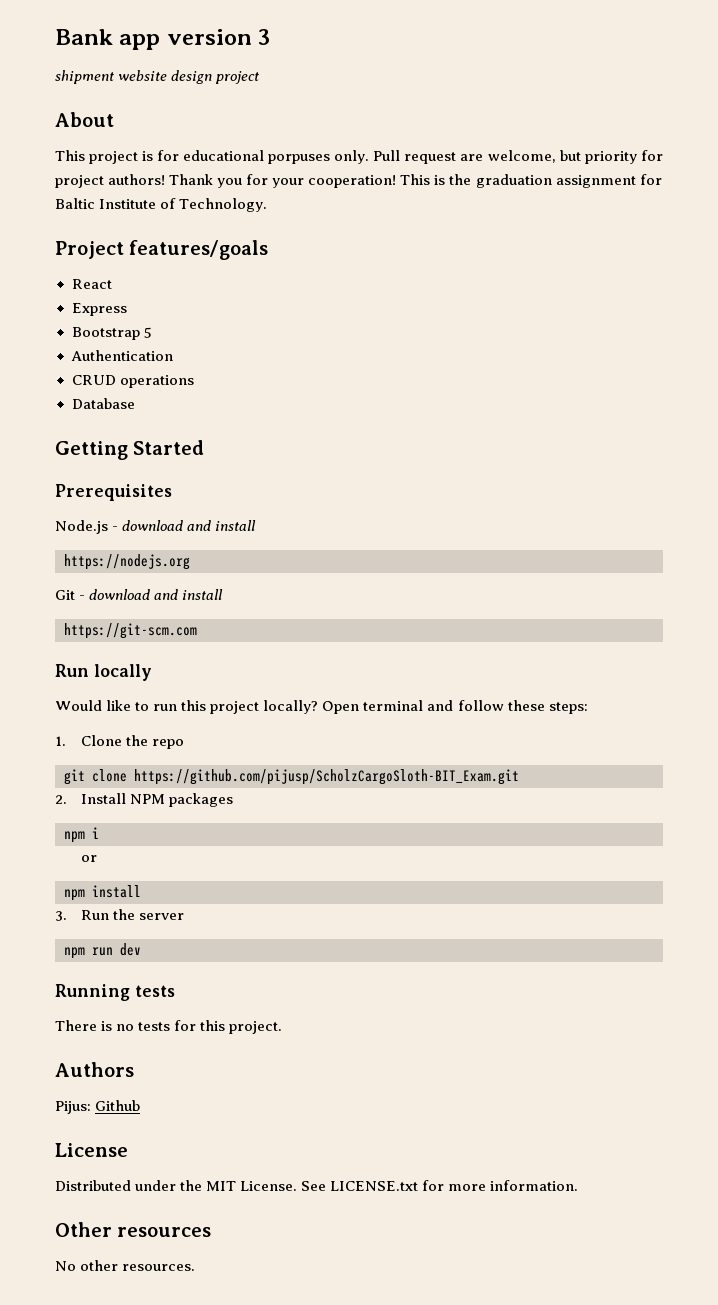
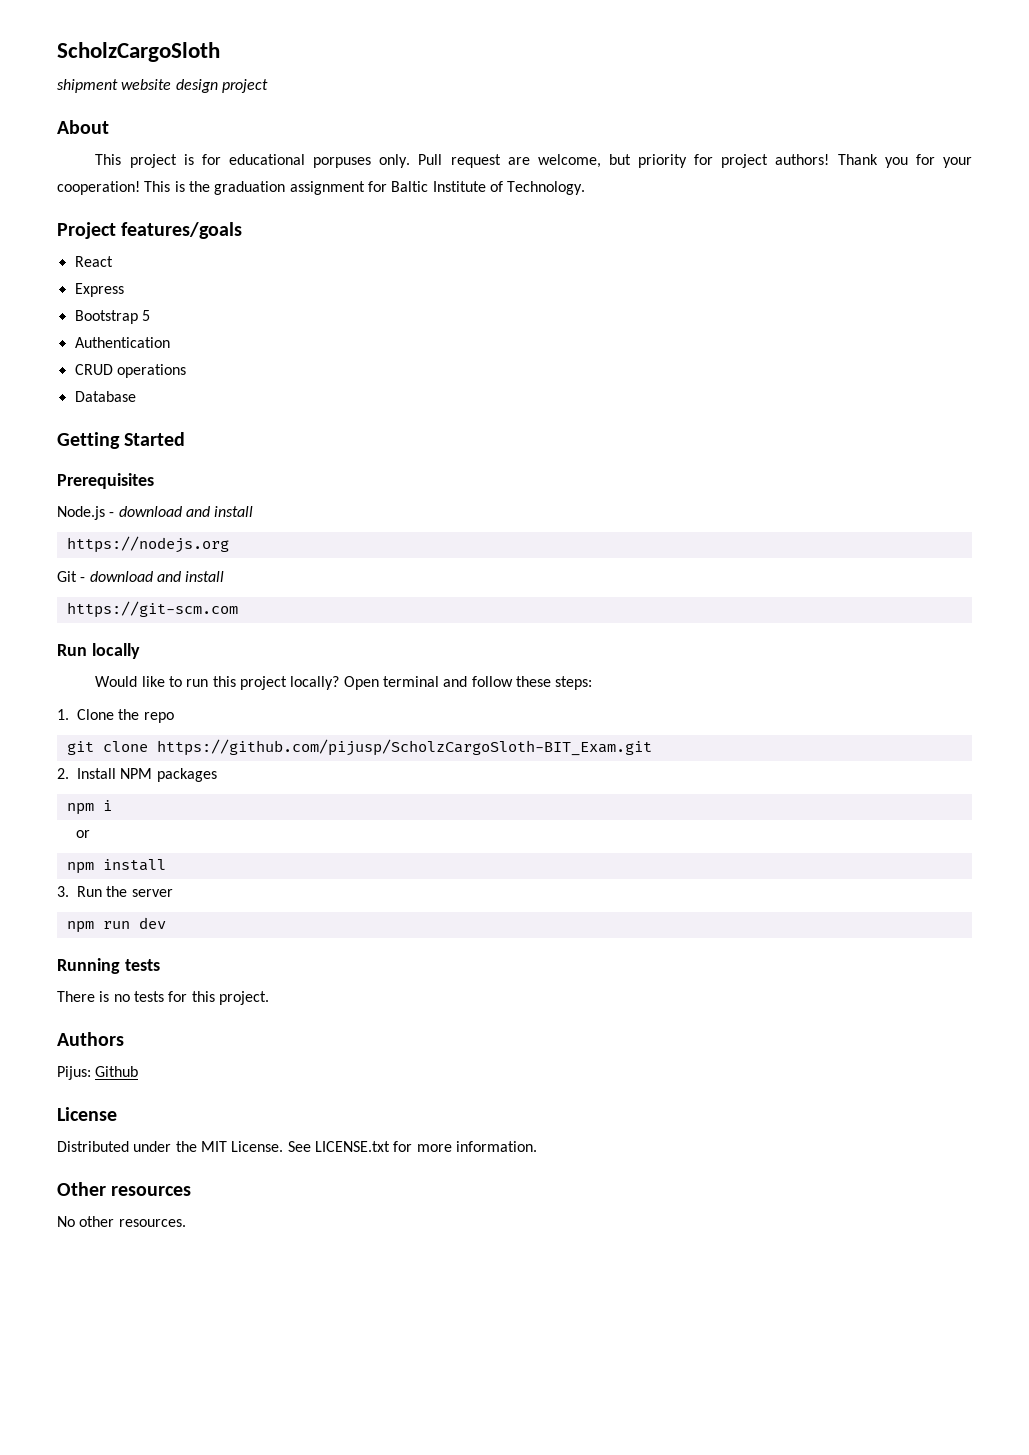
- Bank app version 3
+ ScholzCargoSloth

